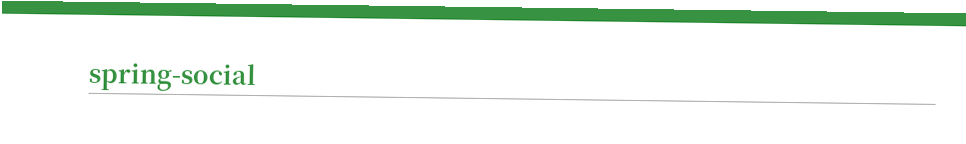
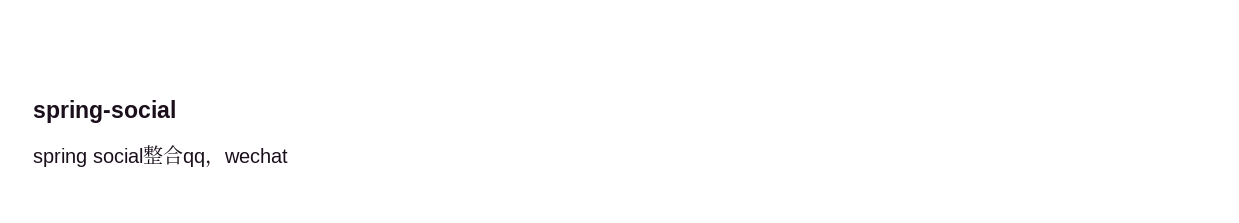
+ spring social整合qq，wechat

